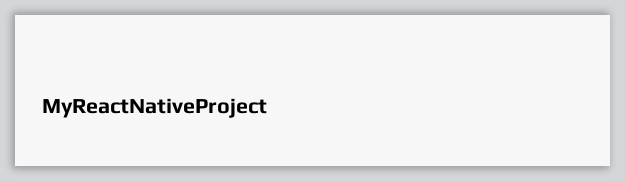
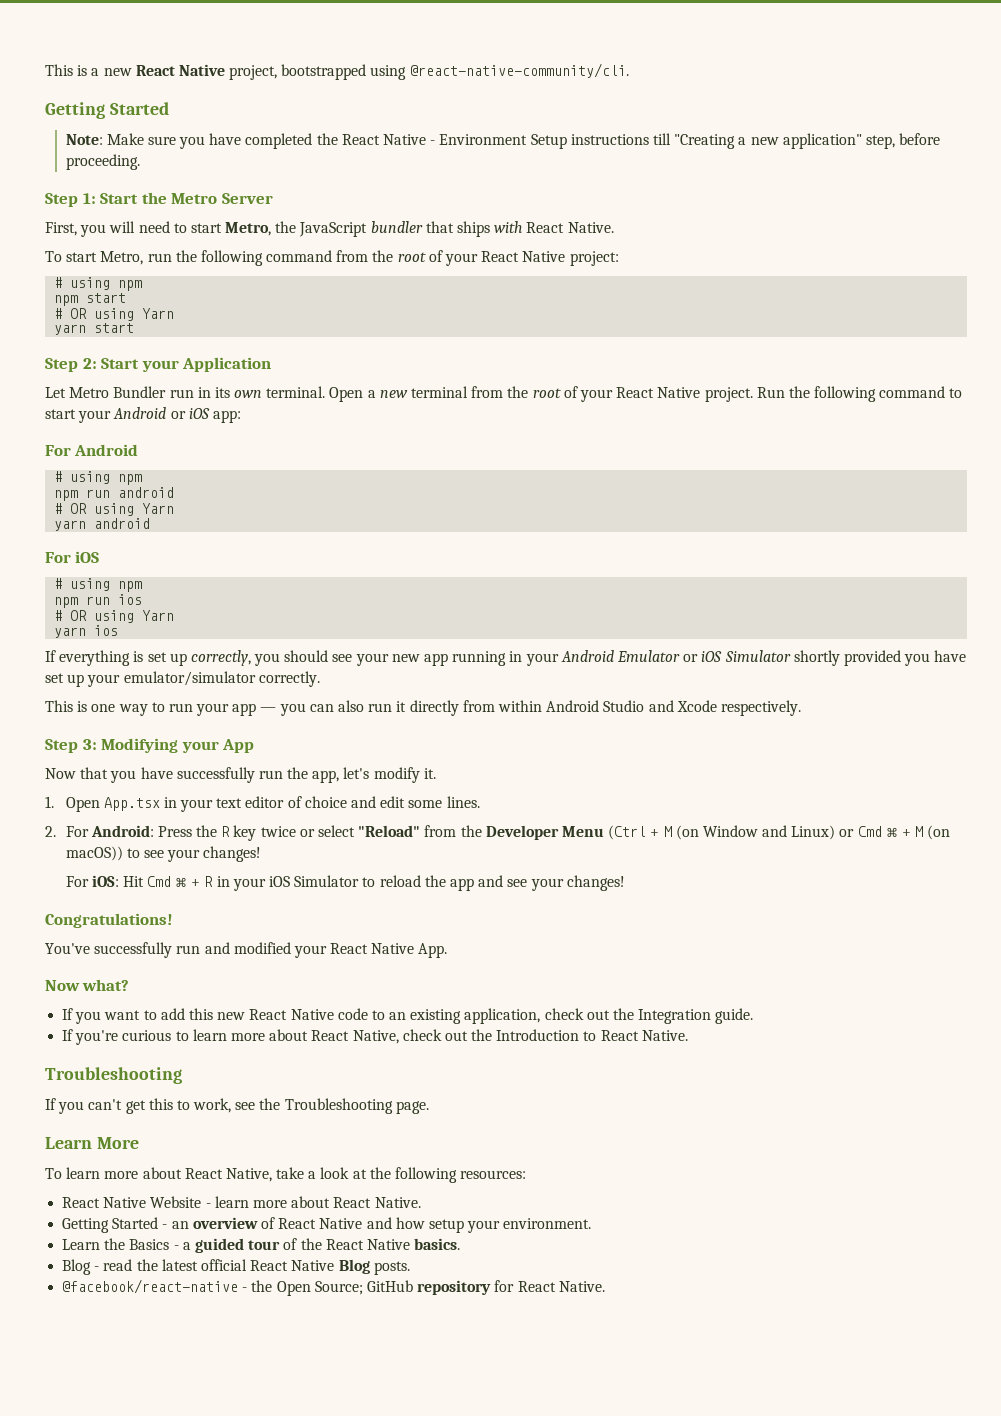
- MyReactNativeProject
+ This is a new React Native project, bootstrapped using @react-native-community/cli.
+ Getting Started
+ Note: Make sure you have completed the React Native - Environment Setup instructions till "Creating a new application" step, before proceeding.
+ Step 1: Start the Metro Server
+ First, you will need to start Metro, the JavaScript bundler that ships with React Native.
+ To start Metro, run the following command from the root of your React Native project:
+ # using npm
+ npm start
+ # OR using Yarn
+ yarn start
+ Step 2: Start your Application
+ Let Metro Bundler run in its own terminal. Open a new terminal from the root of your React Native project. Run the following command to start your Android or iOS app:
+ For Android
+ # using npm
+ npm run android
+ # OR using Yarn
+ yarn android
+ For iOS
+ # using npm
+ npm run ios
+ # OR using Yarn
+ yarn ios
+ If everything is set up correctly, you should see your new app running in your Android Emulator or iOS Simulator shortly provided you have set up your emulator/simulator correctly.
+ This is one way to run your app — you can also run it directly from within Android Studio and Xcode respectively.
+ Step 3: Modifying your App
+ Now that you have successfully run the app, let's modify it.
+ 1. Open App.tsx in your text editor of choice and edit some lines.
+ 2. For Android: Press the R key twice or select "Reload" from the Developer Menu (Ctrl + M (on Window and Linux) or Cmd ⌘ + M (on macOS)) to see your changes!
+ For iOS: Hit Cmd ⌘ + R in your iOS Simulator to reload the app and see your changes!
+ Congratulations!
+ You've successfully run and modified your React Native App.
+ Now what?
+ If you want to add this new React Native code to an existing application, check out the Integration guide.
+ If you're curious to learn more about React Native, check out the Introduction to React Native.
+ Troubleshooting
+ If you can't get this to work, see the Troubleshooting page.
+ Learn More
+ To learn more about React Native, take a look at the following resources:
+ React Native Website - learn more about React Native.
+ Getting Started - an overview of React Native and how setup your environment.
+ Learn the Basics - a guided tour of the React Native basics.
+ Blog - read the latest official React Native Blog posts.
+ @facebook/react-native - the Open Source; GitHub repository for React Native.

